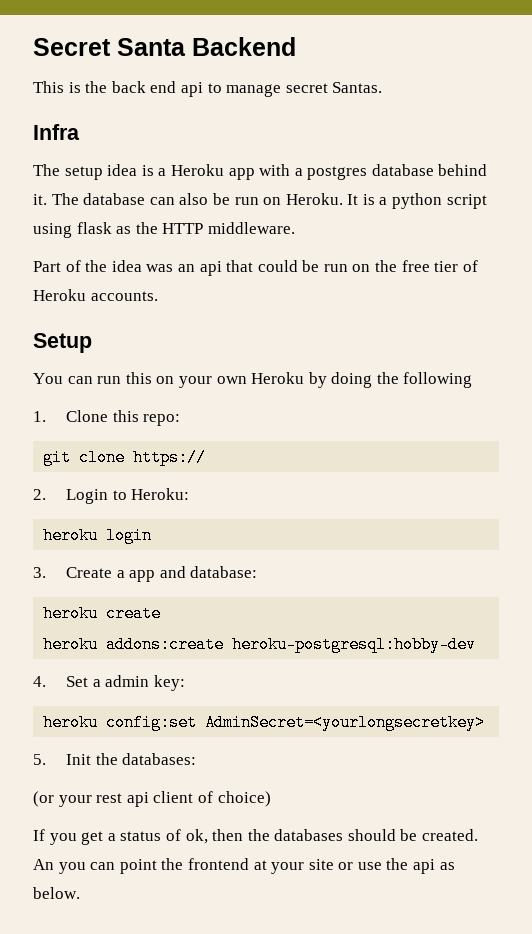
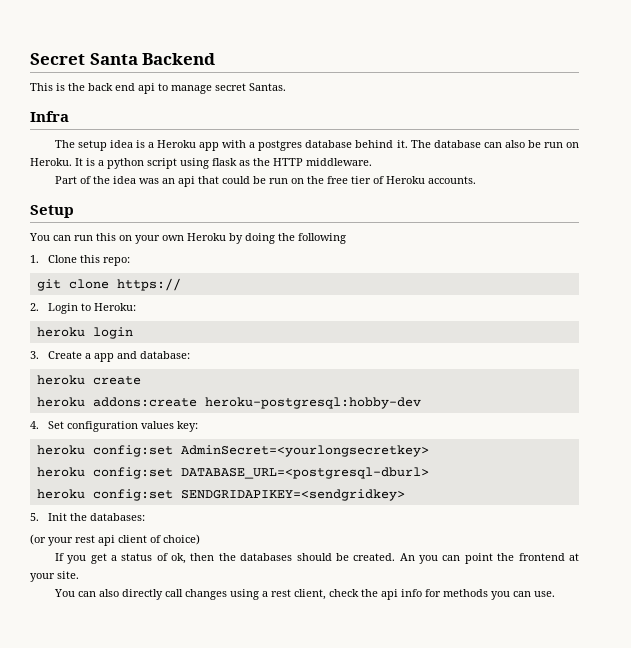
- 4. Set a admin key:
+ 4. Set configuration values key:
+ heroku config:set DATABASE_URL=<postgresql-dburl>
+ heroku config:set SENDGRIDAPIKEY=<sendgridkey>
- An you can point the frontend at your site or use the api as below.
+ An you can point the frontend at your site.
+ You can also directly call changes using a rest client, check the api info for methods you can use.

